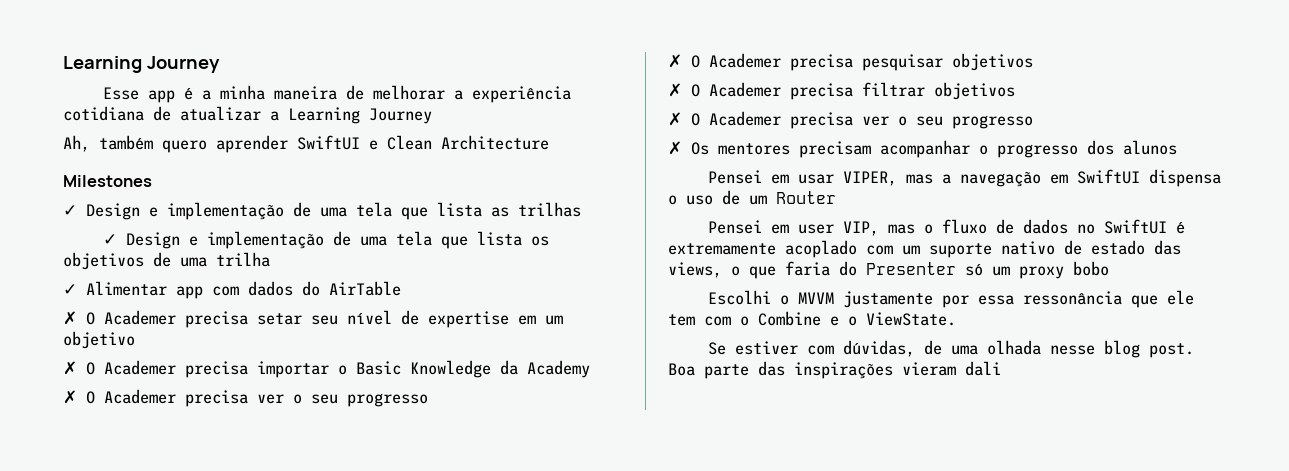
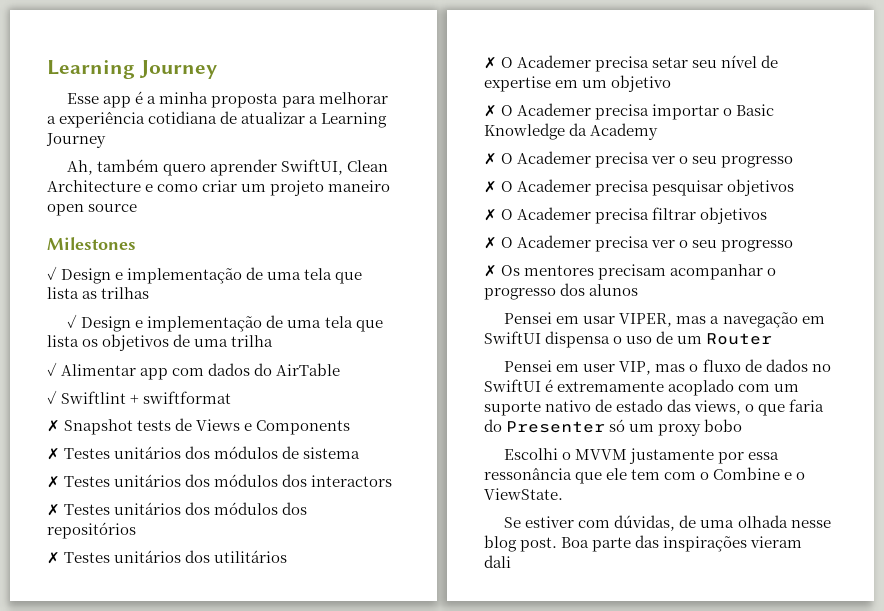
- Esse app é a minha maneira de melhorar a experiência cotidiana de atualizar a Learning Journey
+ Esse app é a minha proposta para melhorar a experiência cotidiana de atualizar a Learning Journey
- Ah, também quero aprender SwiftUI e Clean Architecture
+ Ah, também quero aprender SwiftUI, Clean Architecture e como criar um projeto maneiro open source
+ ✓ Swiftlint + swiftformat
+ ✗ Snapshot tests de Views e Components
+ ✗ Testes unitários dos módulos de sistema
+ ✗ Testes unitários dos módulos dos interactors
+ ✗ Testes unitários dos módulos dos repositórios
+ ✗ Testes unitários dos utilitários

